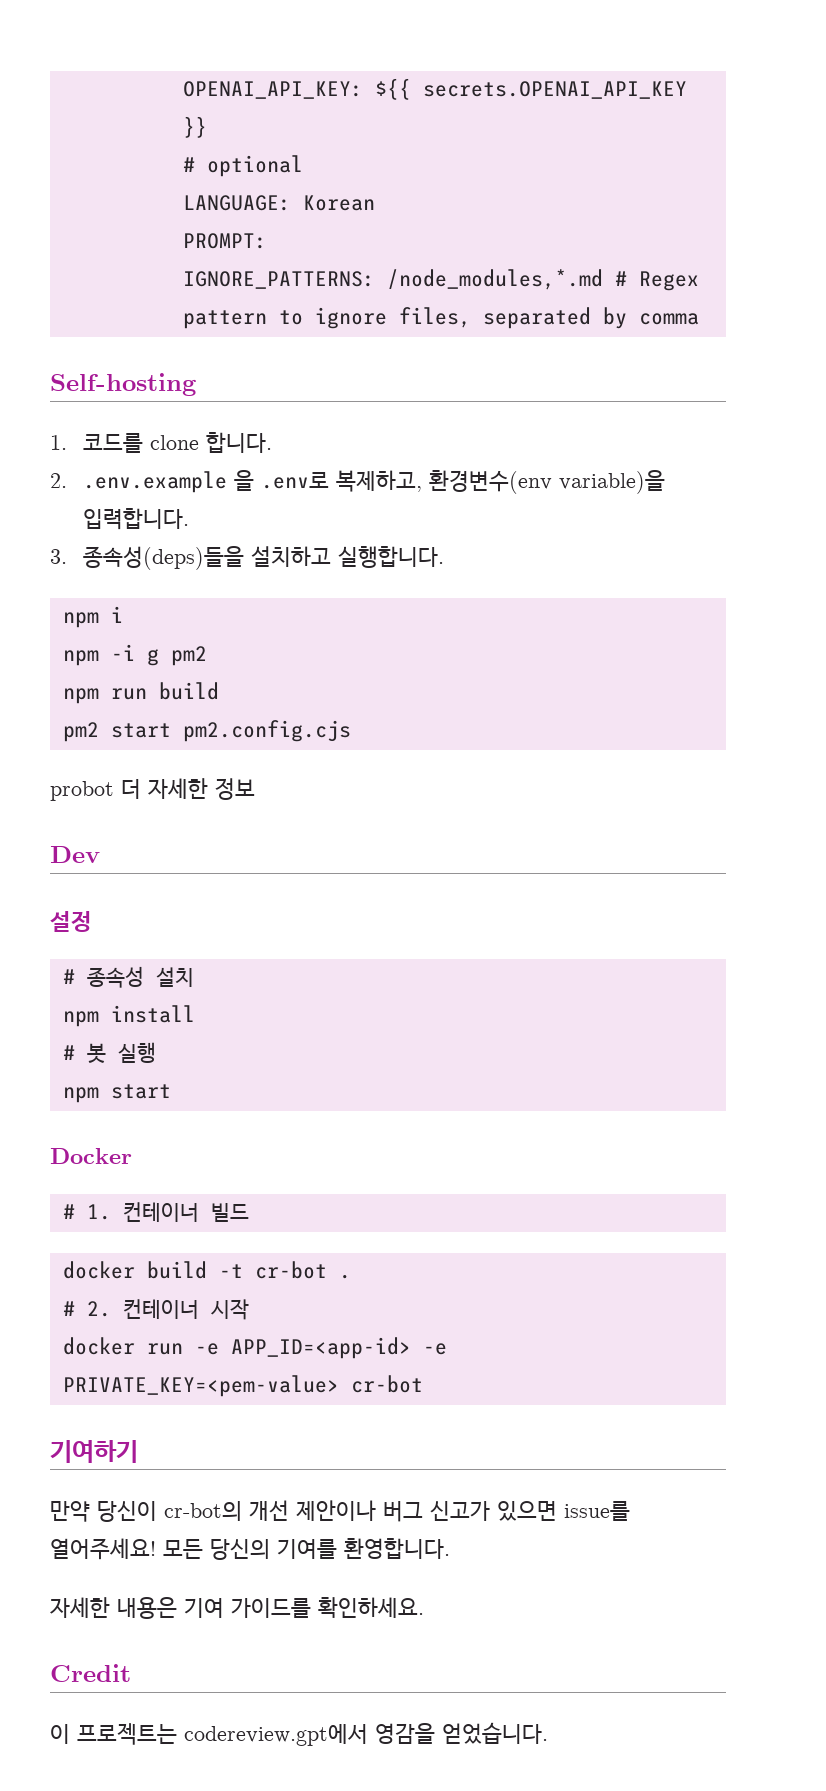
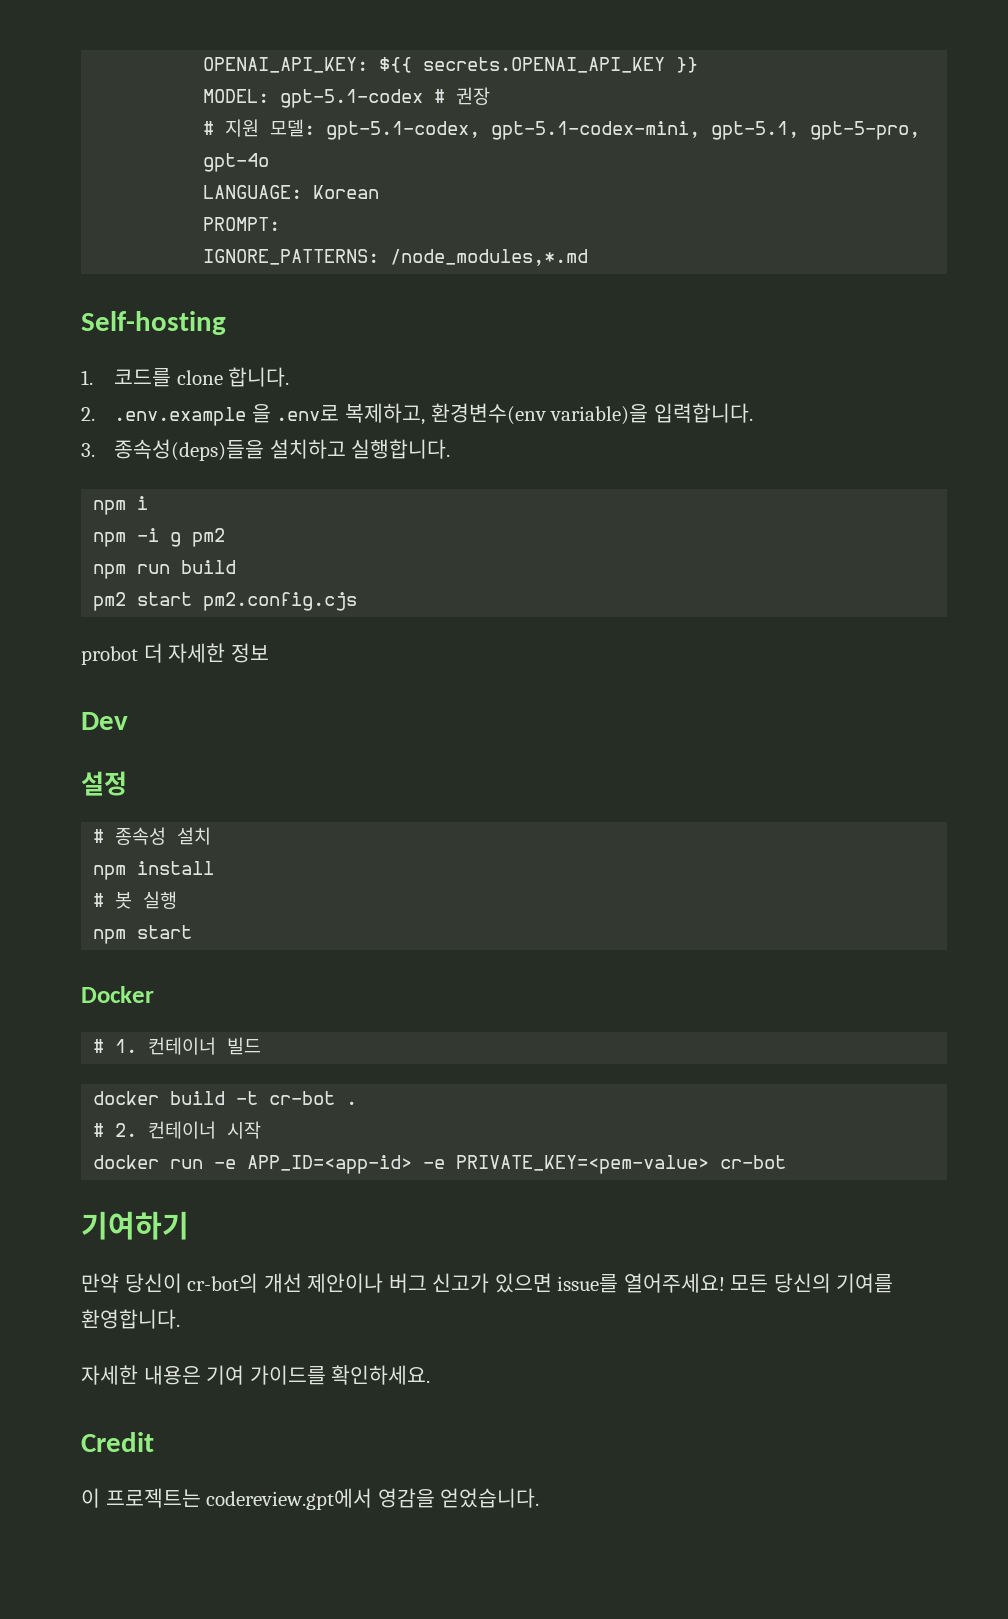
- # optional
+ MODEL: gpt-5.1-codex # 권장
+ # 지원 모델: gpt-5.1-codex, gpt-5.1-codex-mini, gpt-5.1, gpt-5-pro, gpt-4o
- IGNORE_PATTERNS: /node_modules,*.md # Regex pattern to ignore files, separated by comma
+ IGNORE_PATTERNS: /node_modules,*.md

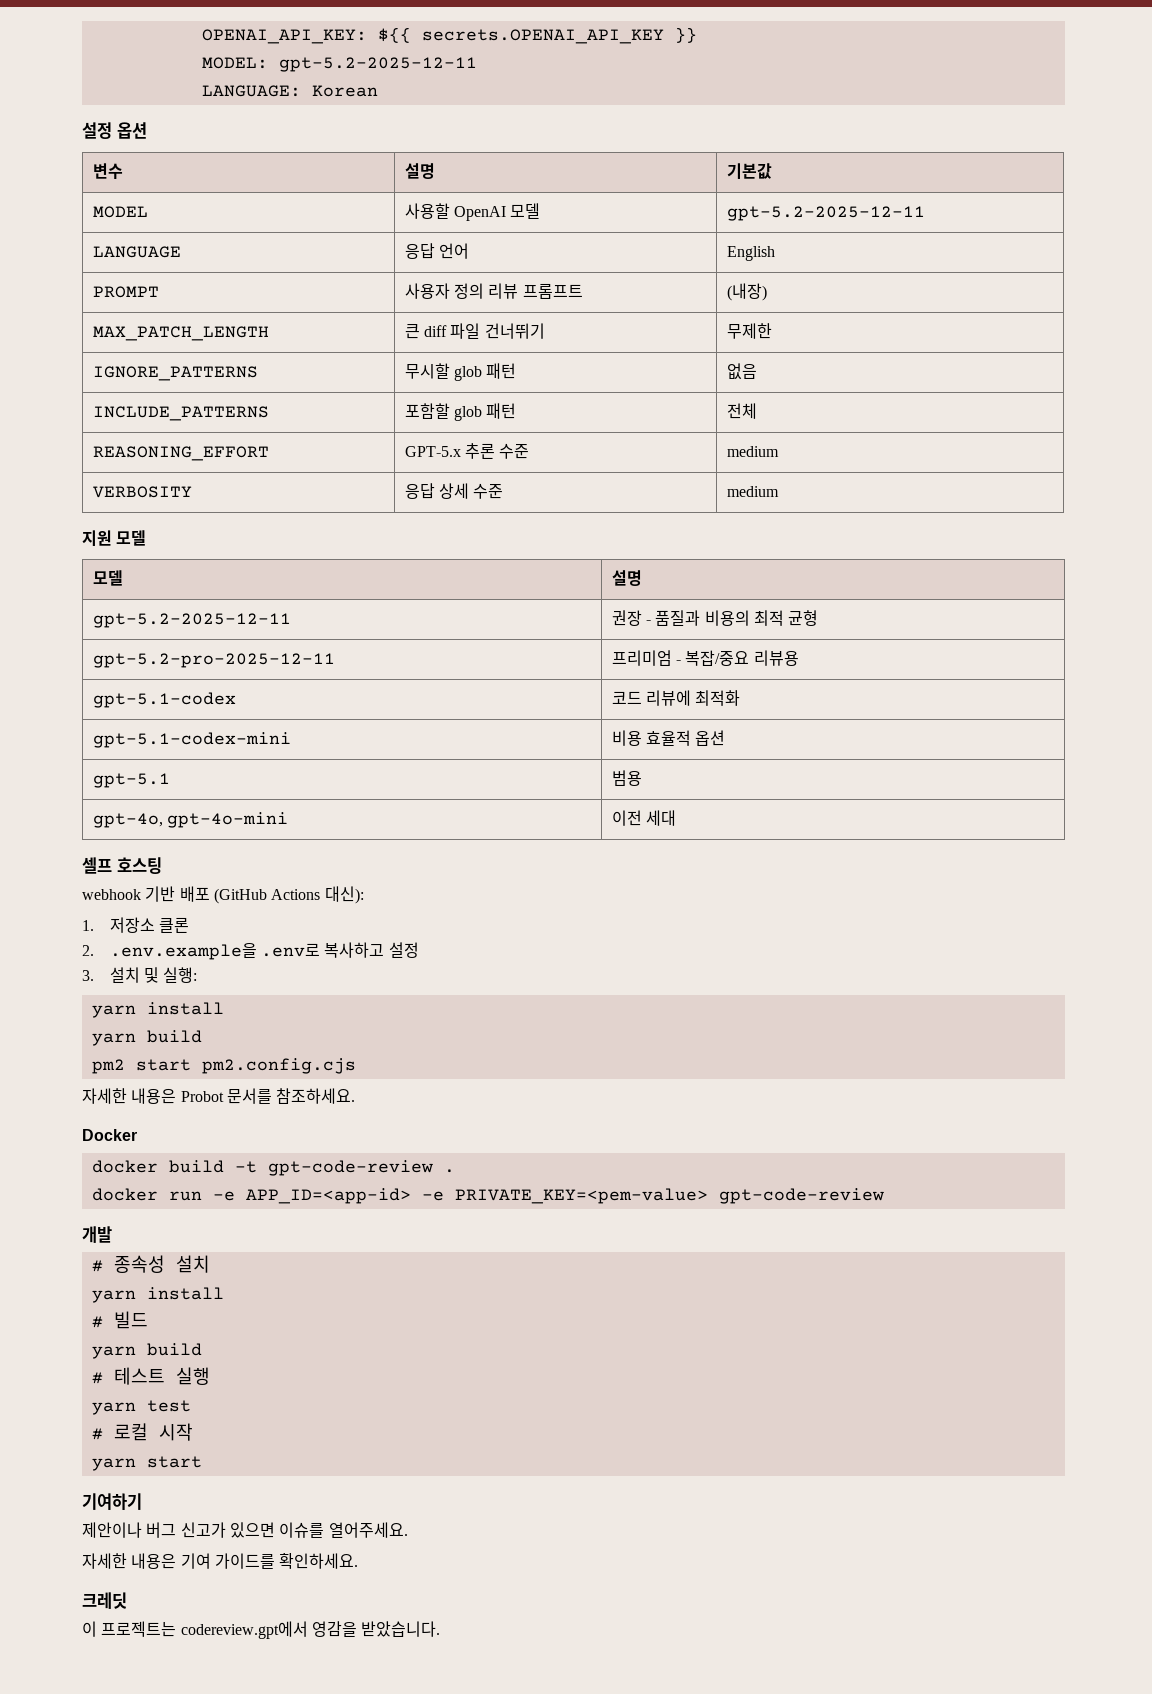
- MODEL: gpt-5.1-codex # 권장
- # 지원 모델: gpt-5.1-codex, gpt-5.1-codex-mini, gpt-5.1, gpt-5-pro, gpt-4o
+ MODEL: gpt-5.2-2025-12-11
  LANGUAGE: Korean
- PROMPT:
- IGNORE_PATTERNS: /node_modules,*.md
- Self-hosting
- 1. 코드를 clone 합니다.
- 2. .env.example 을 .env로 복제하고, 환경변수(env variable)을 입력합니다.
- 3. 종속성(deps)들을 설치하고 실행합니다.
- npm i
- npm -i g pm2
- npm run build
+ 설정 옵션
+ 변수 | 설명 | 기본값
+ MODEL | 사용할 OpenAI 모델 | gpt-5.2-2025-12-11
+ LANGUAGE | 응답 언어 | English
+ PROMPT | 사용자 정의 리뷰 프롬프트 | (내장)
+ MAX_PATCH_LENGTH | 큰 diff 파일 건너뛰기 | 무제한
+ IGNORE_PATTERNS | 무시할 glob 패턴 | 없음
+ INCLUDE_PATTERNS | 포함할 glob 패턴 | 전체
+ REASONING_EFFORT | GPT-5.x 추론 수준 | medium
+ VERBOSITY | 응답 상세 수준 | medium
+ 지원 모델
+ 모델 | 설명
+ gpt-5.2-2025-12-11 | 권장 - 품질과 비용의 최적 균형
+ gpt-5.2-pro-2025-12-11 | 프리미엄 - 복잡/중요 리뷰용
+ gpt-5.1-codex | 코드 리뷰에 최적화
+ gpt-5.1-codex-mini | 비용 효율적 옵션
+ gpt-5.1 | 범용
+ gpt-4o, gpt-4o-mini | 이전 세대
+ 셀프 호스팅
+ webhook 기반 배포 (GitHub Actions 대신):
+ 1. 저장소 클론
+ 2. .env.example을 .env로 복사하고 설정
+ 3. 설치 및 실행:
+ yarn install
+ yarn build
  pm2 start pm2.config.cjs
- probot 더 자세한 정보
- Dev
- 설정
- # 종속성 설치
- npm install
- # 봇 실행
- npm start
+ 자세한 내용은 Probot 문서를 참조하세요.
  Docker
- # 1. 컨테이너 빌드
- docker build -t cr-bot .
+ docker build -t gpt-code-review .
- # 2. 컨테이너 시작
- docker run -e APP_ID=<app-id> -e PRIVATE_KEY=<pem-value> cr-bot
+ docker run -e APP_ID=<app-id> -e PRIVATE_KEY=<pem-value> gpt-code-review
+ 개발
+ # 종속성 설치
+ yarn install
+ # 빌드
+ yarn build
+ # 테스트 실행
+ yarn test
+ # 로컬 시작
+ yarn start
  기여하기
- 만약 당신이 cr-bot의 개선 제안이나 버그 신고가 있으면 issue를 열어주세요! 모든 당신의 기여를 환영합니다.
+ 제안이나 버그 신고가 있으면 이슈를 열어주세요.
- Credit
+ 크레딧
- 이 프로젝트는 codereview.gpt에서 영감을 얻었습니다.
+ 이 프로젝트는 codereview.gpt에서 영감을 받았습니다.

